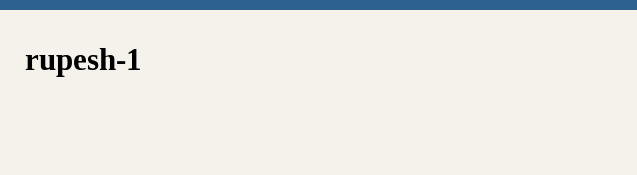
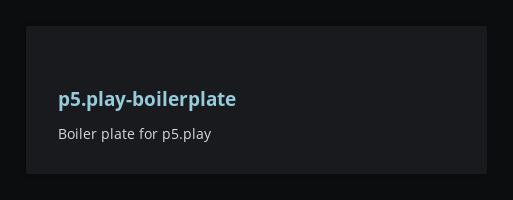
- rupesh-1
+ p5.play-boilerplate
+ Boiler plate for p5.play

